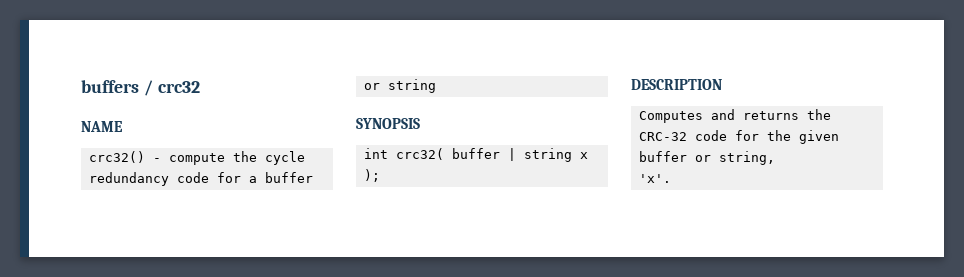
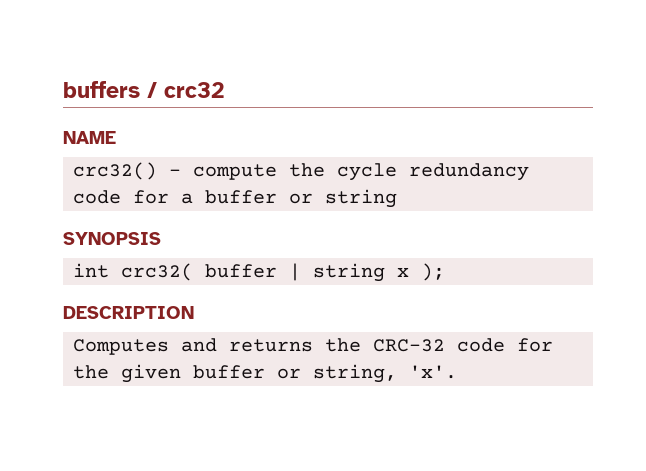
- Computes and returns the CRC-32 code for the given buffer or string,
- 'x'.
+ Computes and returns the CRC-32 code for the given buffer or string, 'x'.

